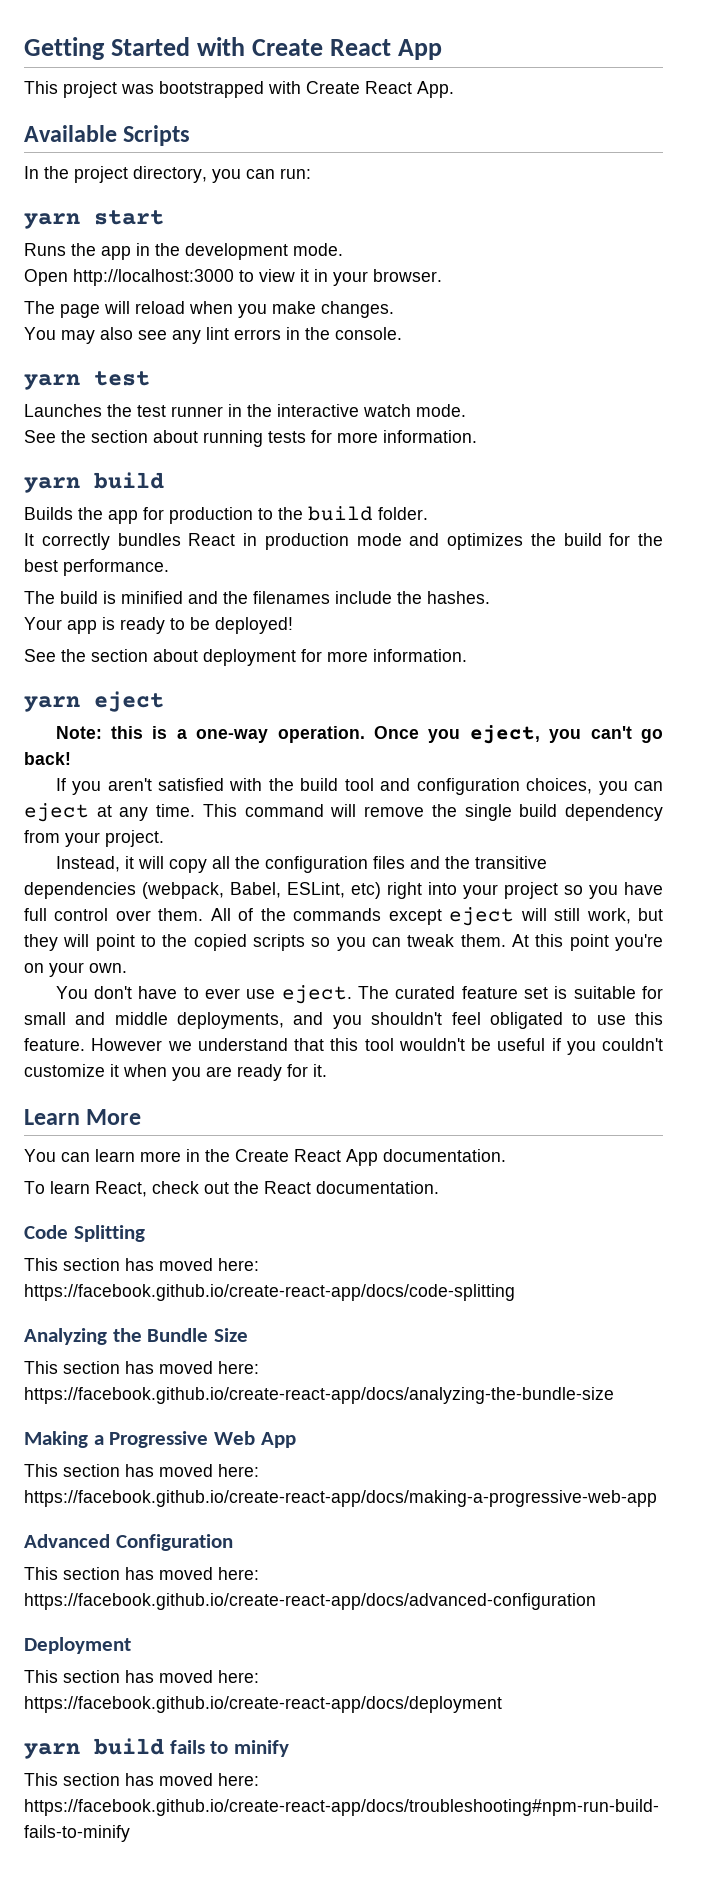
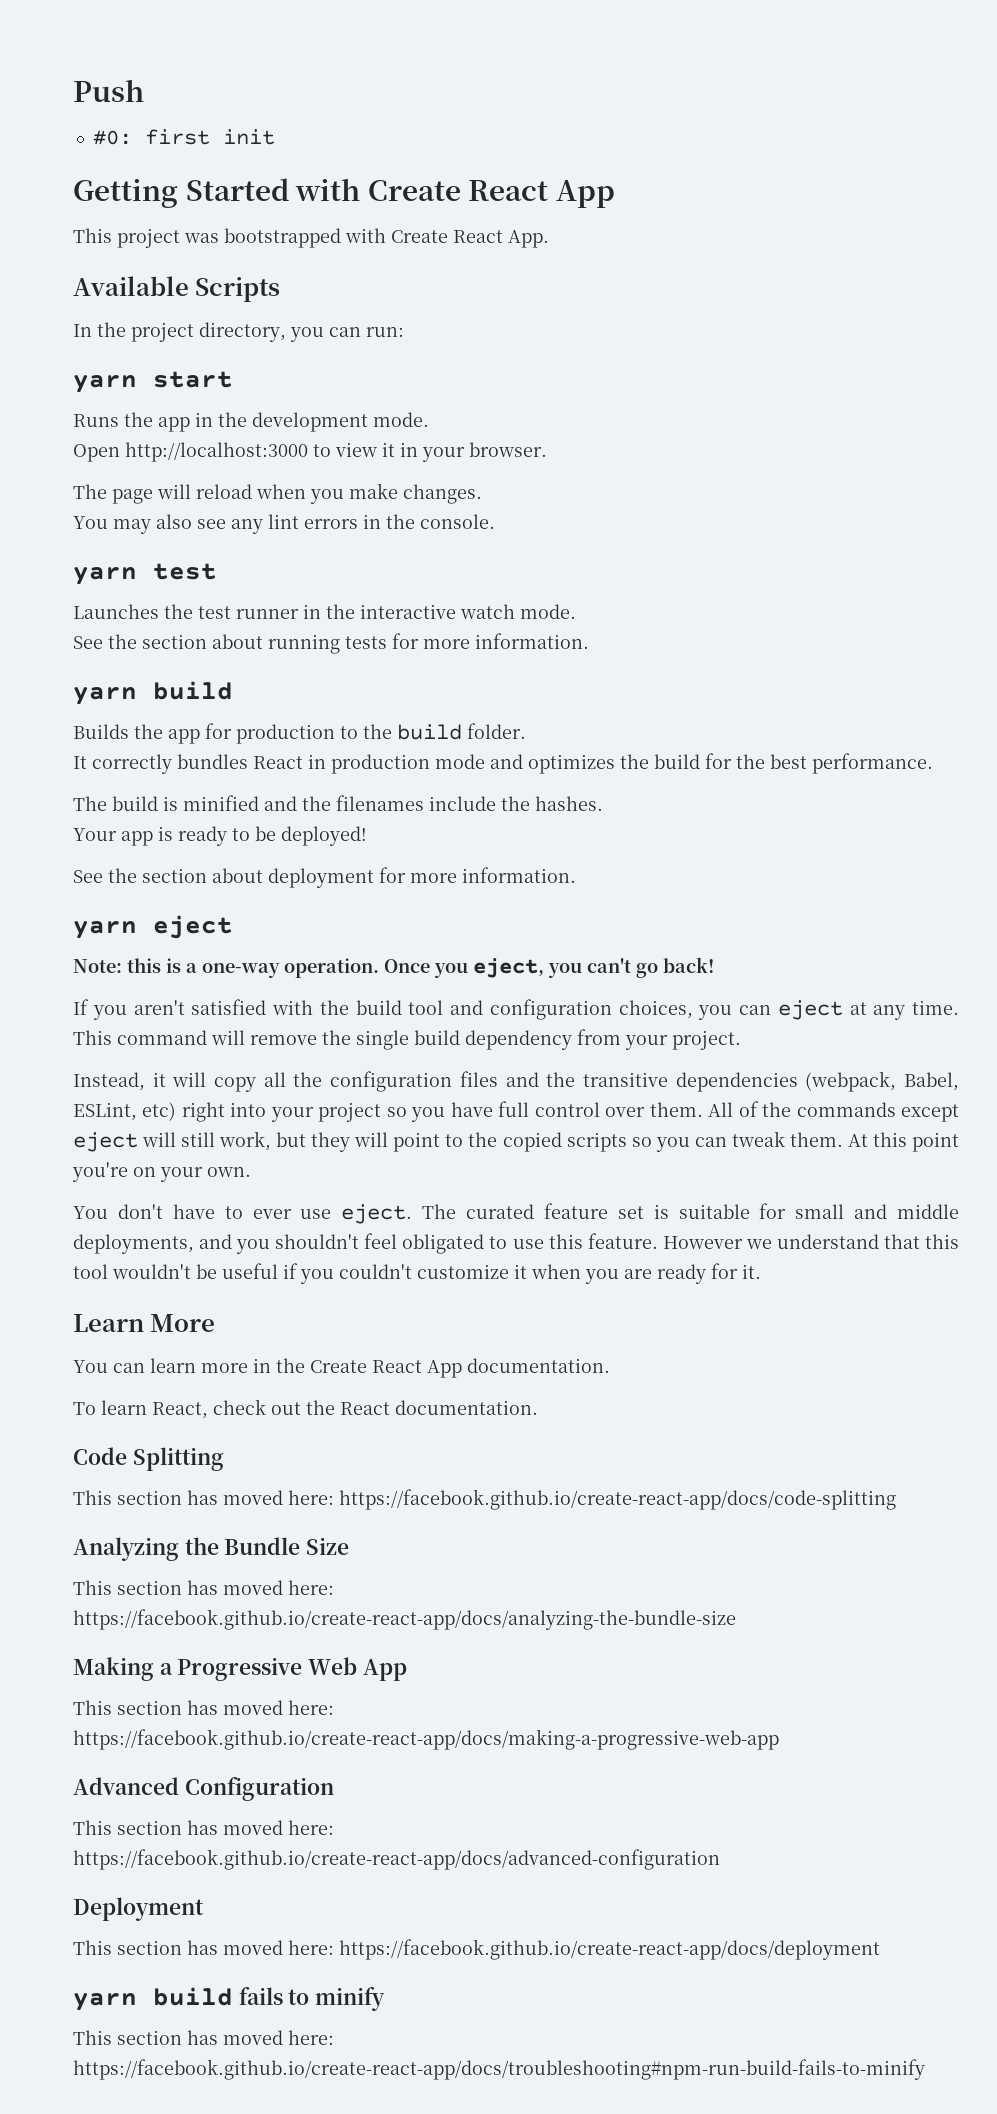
+ Push
+ #0: first init

